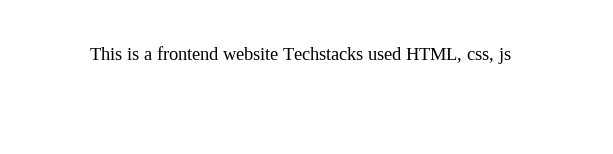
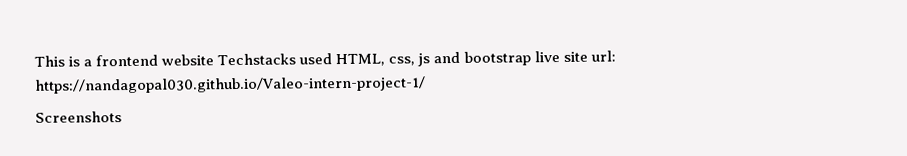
- This is a frontend website Techstacks used HTML, css, js
+ This is a frontend website Techstacks used HTML, css, js and bootstrap live site url: https://nandagopal030.github.io/Valeo-intern-project-1/
+ Screenshots

